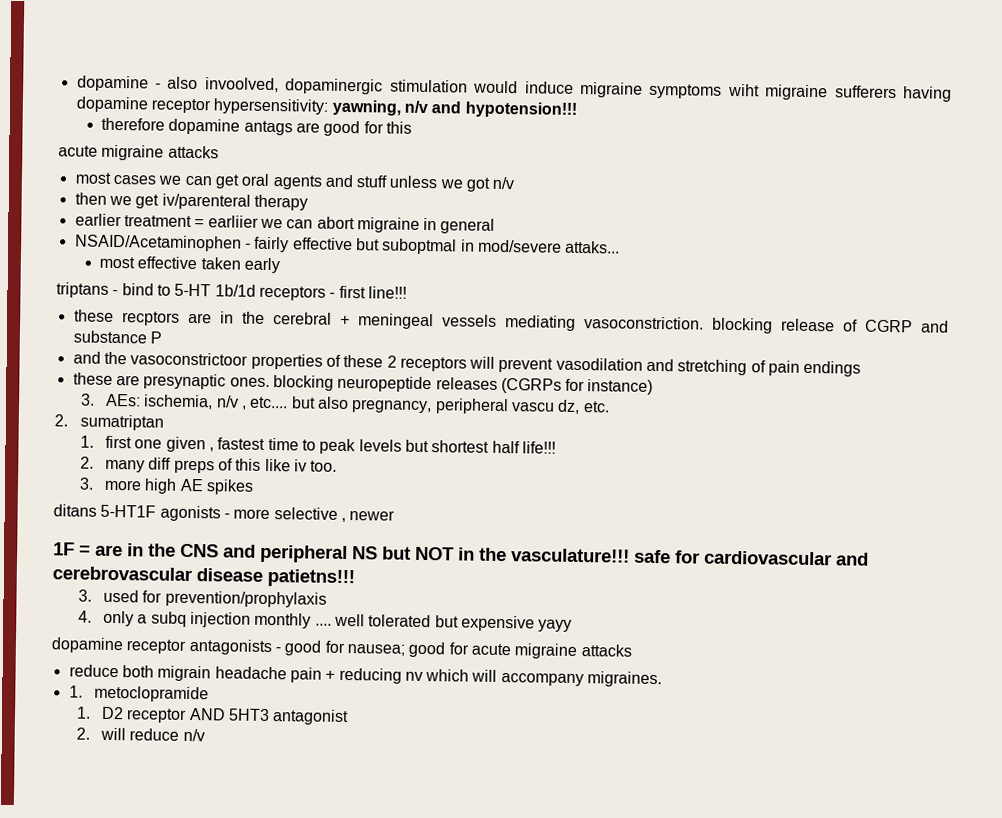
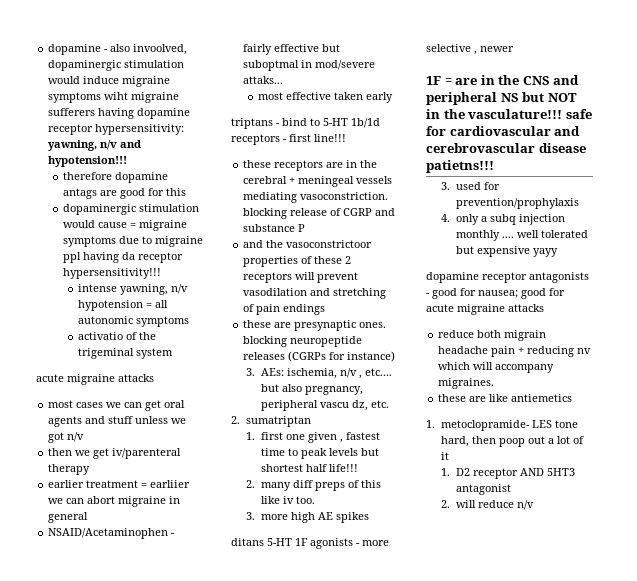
+ dopaminergic stimulation would cause = migraine symptoms due to migraine ppl having da receptor hypersensitivity!!!
+ intense yawning, n/v hypotension = all autonomic symptoms
+ activatio of the trigeminal system
- these recptors are in the cerebral + meningeal vessels mediating vasoconstriction. blocking release of CGRP and substance P
+ these receptors are in the cerebral + meningeal vessels mediating vasoconstriction. blocking release of CGRP and substance P
- ditans 5-HT1F agonists - more selective , newer
+ ditans 5-HT 1F agonists - more selective , newer
- 1. metoclopramide
+ these are like antiemetics
+ 1. metoclopramide- LES tone hard, then poop out a lot of it

